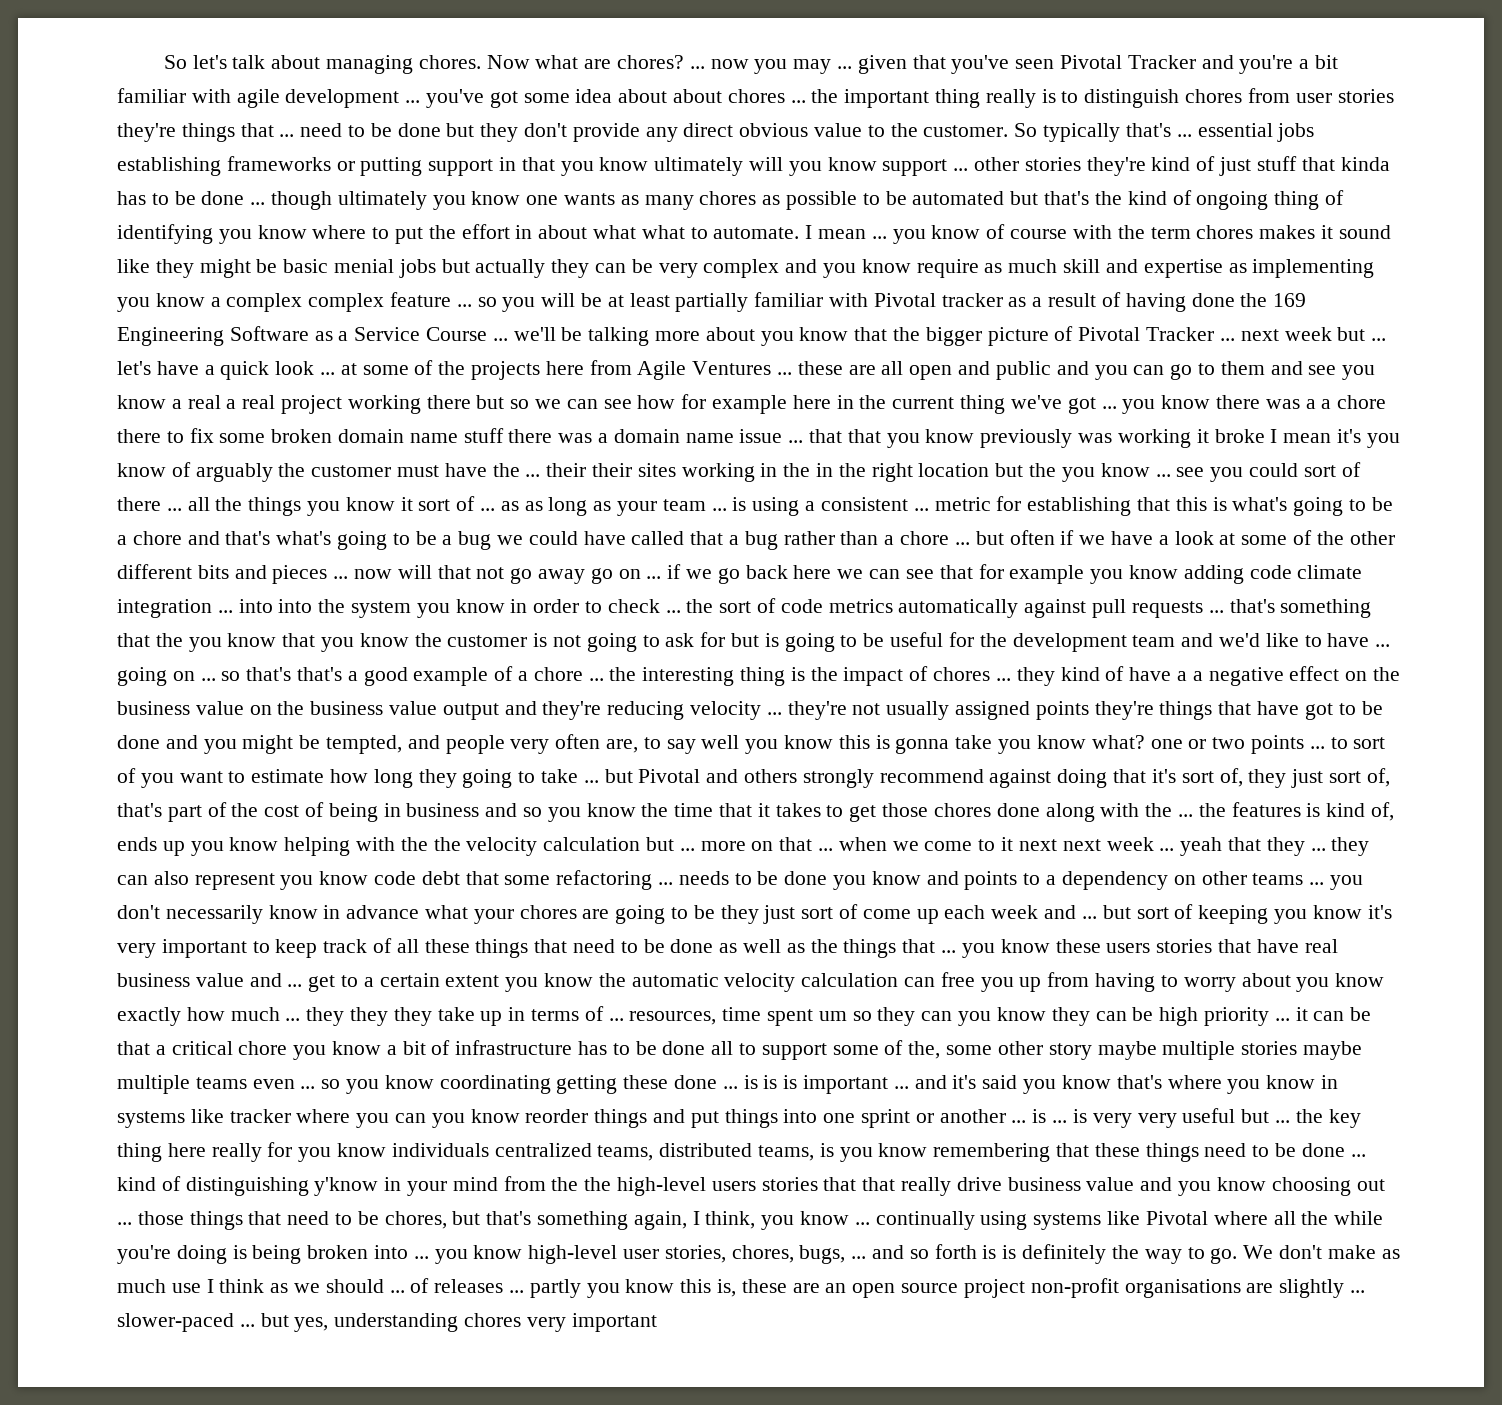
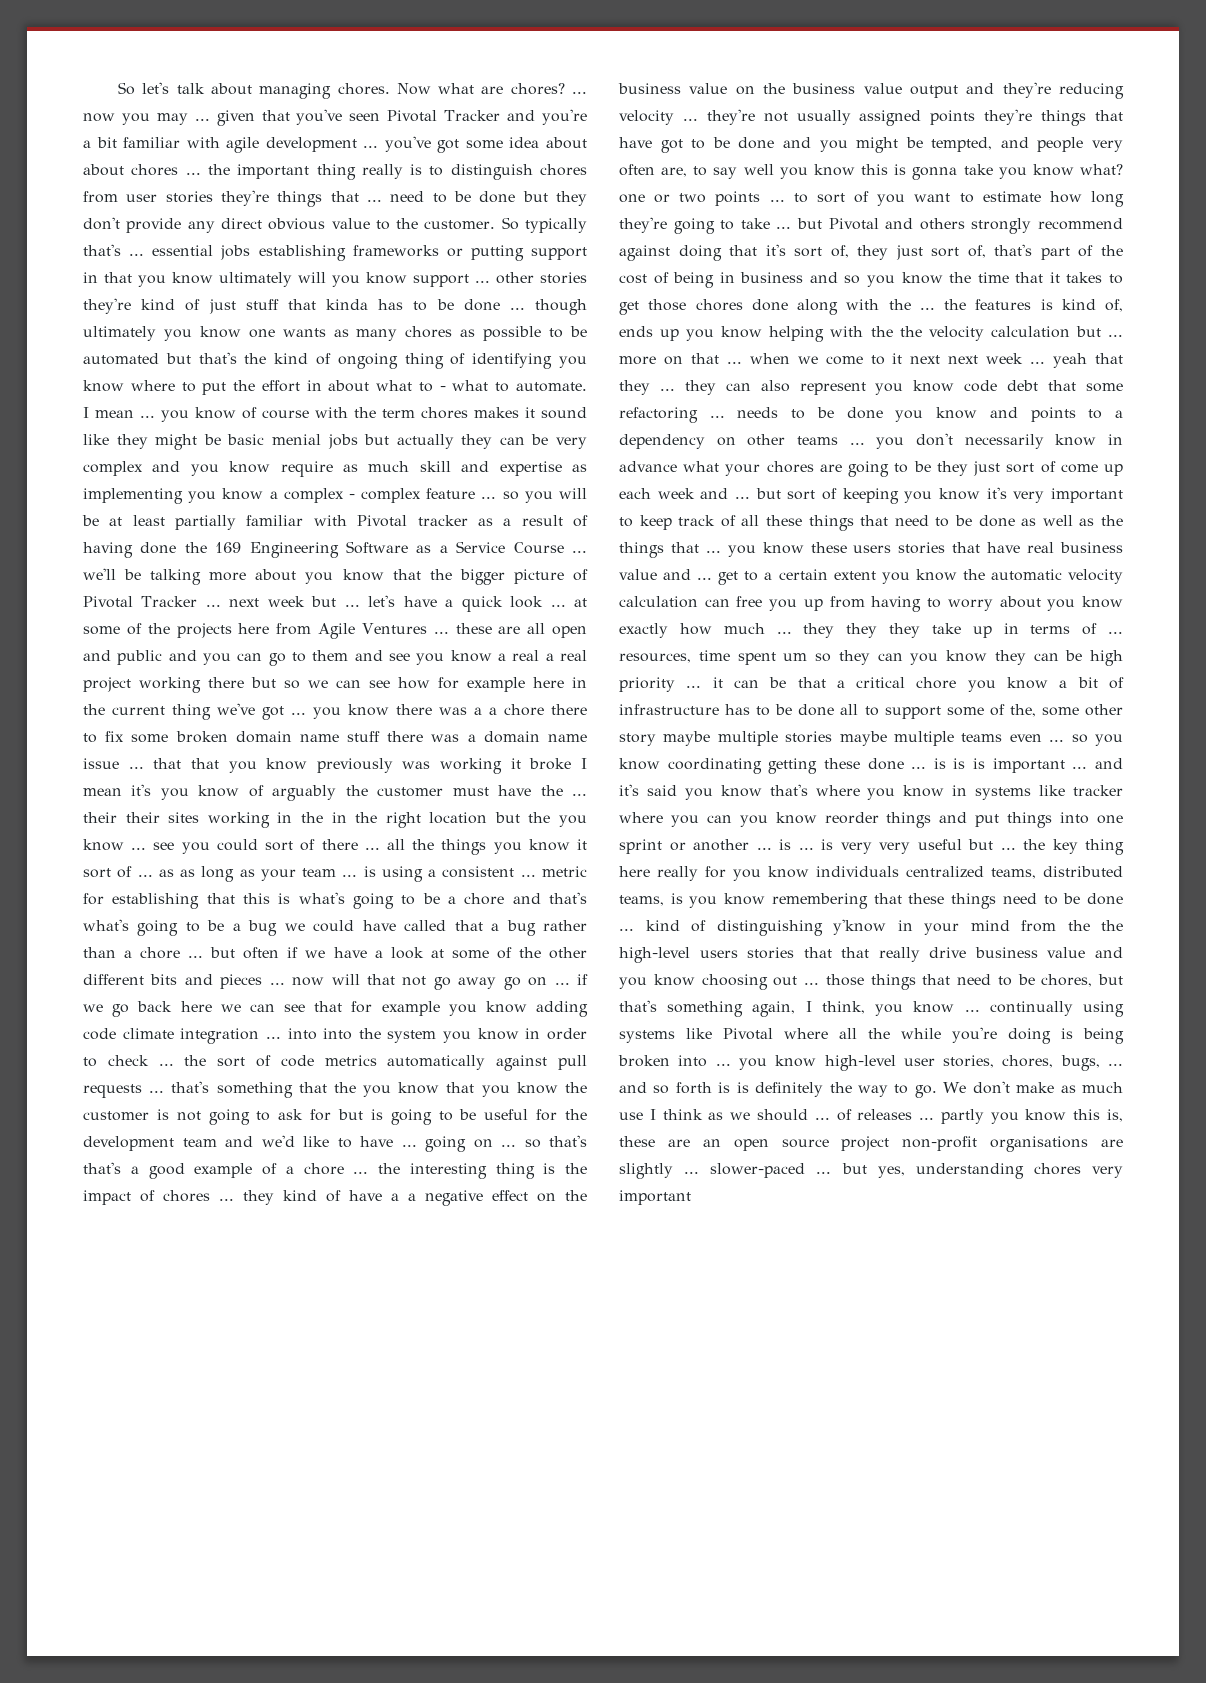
- So typically that's ... essential jobs establishing frameworks or putting support in that you know ultimately will you know support ... other stories they're kind of just stuff that kinda has to be done ... though ultimately you know one wants as many chores as possible to be automated but that's the kind of ongoing thing of identifying you know where to put the effort in about what what to automate.
+ So typically that's ... essential jobs establishing frameworks or putting support in that you know ultimately will you know support ... other stories they're kind of just stuff that kinda has to be done ... though ultimately you know one wants as many chores as possible to be automated but that's the kind of ongoing thing of identifying you know where to put the effort in about what to - what to automate.
- I mean ... you know of course with the term chores makes it sound like they might be basic menial jobs but actually they can be very complex and you know require as much skill and expertise as implementing you know a complex complex feature ... so you will be at least partially familiar with Pivotal tracker as a result of having done the 169 Engineering Software as a Service Course ... we'll be talking more about you know that the bigger picture of Pivotal Tracker ... next week but ... let's have a quick look ... at some of the projects here from Agile Ventures ... these are all open and public and you can go to them and see you know a real a real project working there but so we can see how for example here in the current thing we've got ... you know there was a a chore there to fix some broken domain name stuff there was a domain name issue ... that that you know previously was working it broke I mean it's you know of arguably the customer must have the ... their their sites working in the in the right location but the you know ... see you could sort of there ... all the things you know it sort of ... as as long as your team ... is using a consistent ... metric for establishing that this is what's going to be a chore and that's what's going to be a bug we could have called that a bug rather than a chore ... but often if we have a look at some of the other different bits and pieces ... now will that not go away go on ... if we go back here we can see that for example you know adding code climate integration ... into into the system you know in order to check ... the sort of code metrics automatically against pull requests ... that's something that the you know that you know the customer is not going to ask for but is going to be useful for the development team and we'd like to have ... going on ... so that's that's a good example of a chore ... the interesting thing is the impact of chores ... they kind of have a a negative effect on the business value on the business value output and they're reducing velocity ... they're not usually assigned points they're things that have got to be done and you might be tempted, and people very often are, to say well you know this is gonna take you know what? one or two points ... to sort of you want to estimate how long they going to take ... but Pivotal and others strongly recommend against doing that it's sort of, they just sort of, that's part of the cost of being in business and so you know the time that it takes to get those chores done along with the ... the features is kind of, ends up you know helping with the the velocity calculation but ... more on that ... when we come to it next next week ... yeah that they ... they can also represent you know code debt that some refactoring ... needs to be done you know and points to a dependency on other teams ... you don't necessarily know in advance what your chores are going to be they just sort of come up each week and ... but sort of keeping you know it's very important to keep track of all these things that need to be done as well as the things that ... you know these users stories that have real business value and ... get to a certain extent you know the automatic velocity calculation can free you up from having to worry about you know exactly how much ... they they they take up in terms of ... resources, time spent um so they can you know they can be high priority ... it can be that a critical chore you know a bit of infrastructure has to be done all to support some of the, some other story maybe multiple stories maybe multiple teams even ... so you know coordinating getting these done ... is is is important ... and it's said you know that's where you know in systems like tracker where you can you know reorder things and put things into one sprint or another ... is ... is very very useful but ... the key thing here really for you know individuals centralized teams, distributed teams, is you know remembering that these things need to be done ... kind of distinguishing y'know in your mind from the the high-level users stories that that really drive business value and you know choosing out ... those things that need to be chores, but that's something again, I think, you know ... continually using systems like Pivotal where all the while you're doing is being broken into ... you know high-level user stories, chores, bugs, ... and so forth is is definitely the way to go.
+ I mean ... you know of course with the term chores makes it sound like they might be basic menial jobs but actually they can be very complex and you know require as much skill and expertise as implementing you know a complex - complex feature ... so you will be at least partially familiar with Pivotal tracker as a result of having done the 169 Engineering Software as a Service Course ... we'll be talking more about you know that the bigger picture of Pivotal Tracker ... next week but ... let's have a quick look ... at some of the projects here from Agile Ventures ... these are all open and public and you can go to them and see you know a real a real project working there but so we can see how for example here in the current thing we've got ... you know there was a a chore there to fix some broken domain name stuff there was a domain name issue ... that that you know previously was working it broke I mean it's you know of arguably the customer must have the ... their their sites working in the in the right location but the you know ... see you could sort of there ... all the things you know it sort of ... as as long as your team ... is using a consistent ... metric for establishing that this is what's going to be a chore and that's what's going to be a bug we could have called that a bug rather than a chore ... but often if we have a look at some of the other different bits and pieces ... now will that not go away go on ... if we go back here we can see that for example you know adding code climate integration ... into into the system you know in order to check ... the sort of code metrics automatically against pull requests ... that's something that the you know that you know the customer is not going to ask for but is going to be useful for the development team and we'd like to have ... going on ... so that's that's a good example of a chore ... the interesting thing is the impact of chores ... they kind of have a a negative effect on the business value on the business value output and they're reducing velocity ... they're not usually assigned points they're things that have got to be done and you might be tempted, and people very often are, to say well you know this is gonna take you know what? one or two points ... to sort of you want to estimate how long they're going to take ... but Pivotal and others strongly recommend against doing that it's sort of, they just sort of, that's part of the cost of being in business and so you know the time that it takes to get those chores done along with the ... the features is kind of, ends up you know helping with the the velocity calculation but ... more on that ... when we come to it next next week ... yeah that they ... they can also represent you know code debt that some refactoring ... needs to be done you know and points to a dependency on other teams ... you don't necessarily know in advance what your chores are going to be they just sort of come up each week and ... but sort of keeping you know it's very important to keep track of all these things that need to be done as well as the things that ... you know these users stories that have real business value and ... get to a certain extent you know the automatic velocity calculation can free you up from having to worry about you know exactly how much ... they they they take up in terms of ... resources, time spent um so they can you know they can be high priority ... it can be that a critical chore you know a bit of infrastructure has to be done all to support some of the, some other story maybe multiple stories maybe multiple teams even ... so you know coordinating getting these done ... is is is important ... and it's said you know that's where you know in systems like tracker where you can you know reorder things and put things into one sprint or another ... is ... is very very useful but ... the key thing here really for you know individuals centralized teams, distributed teams, is you know remembering that these things need to be done ... kind of distinguishing y'know in your mind from the the high-level users stories that that really drive business value and you know choosing out ... those things that need to be chores, but that's something again, I think, you know ... continually using systems like Pivotal where all the while you're doing is being broken into ... you know high-level user stories, chores, bugs, ... and so forth is is definitely the way to go.

